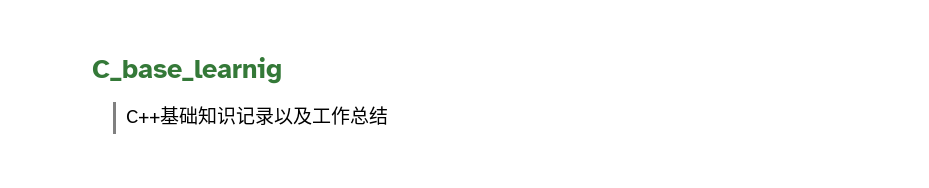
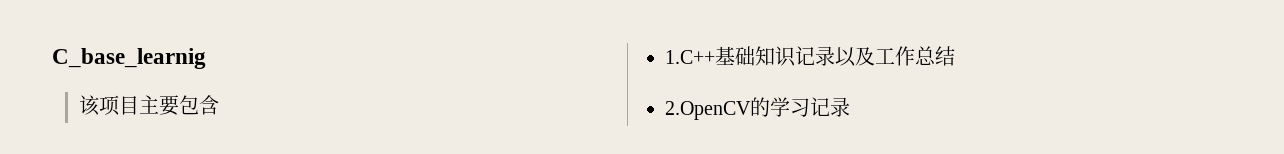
- C++基础知识记录以及工作总结
+ 该项目主要包含
+ 1.C++基础知识记录以及工作总结
+ 2.OpenCV的学习记录

